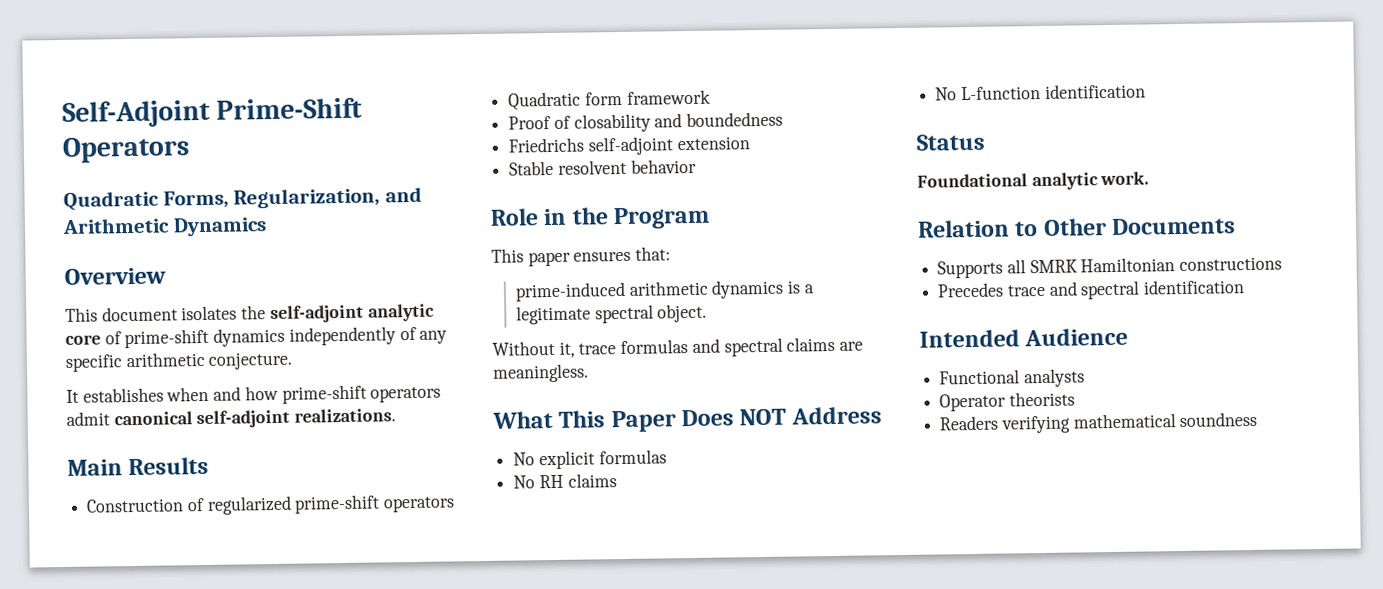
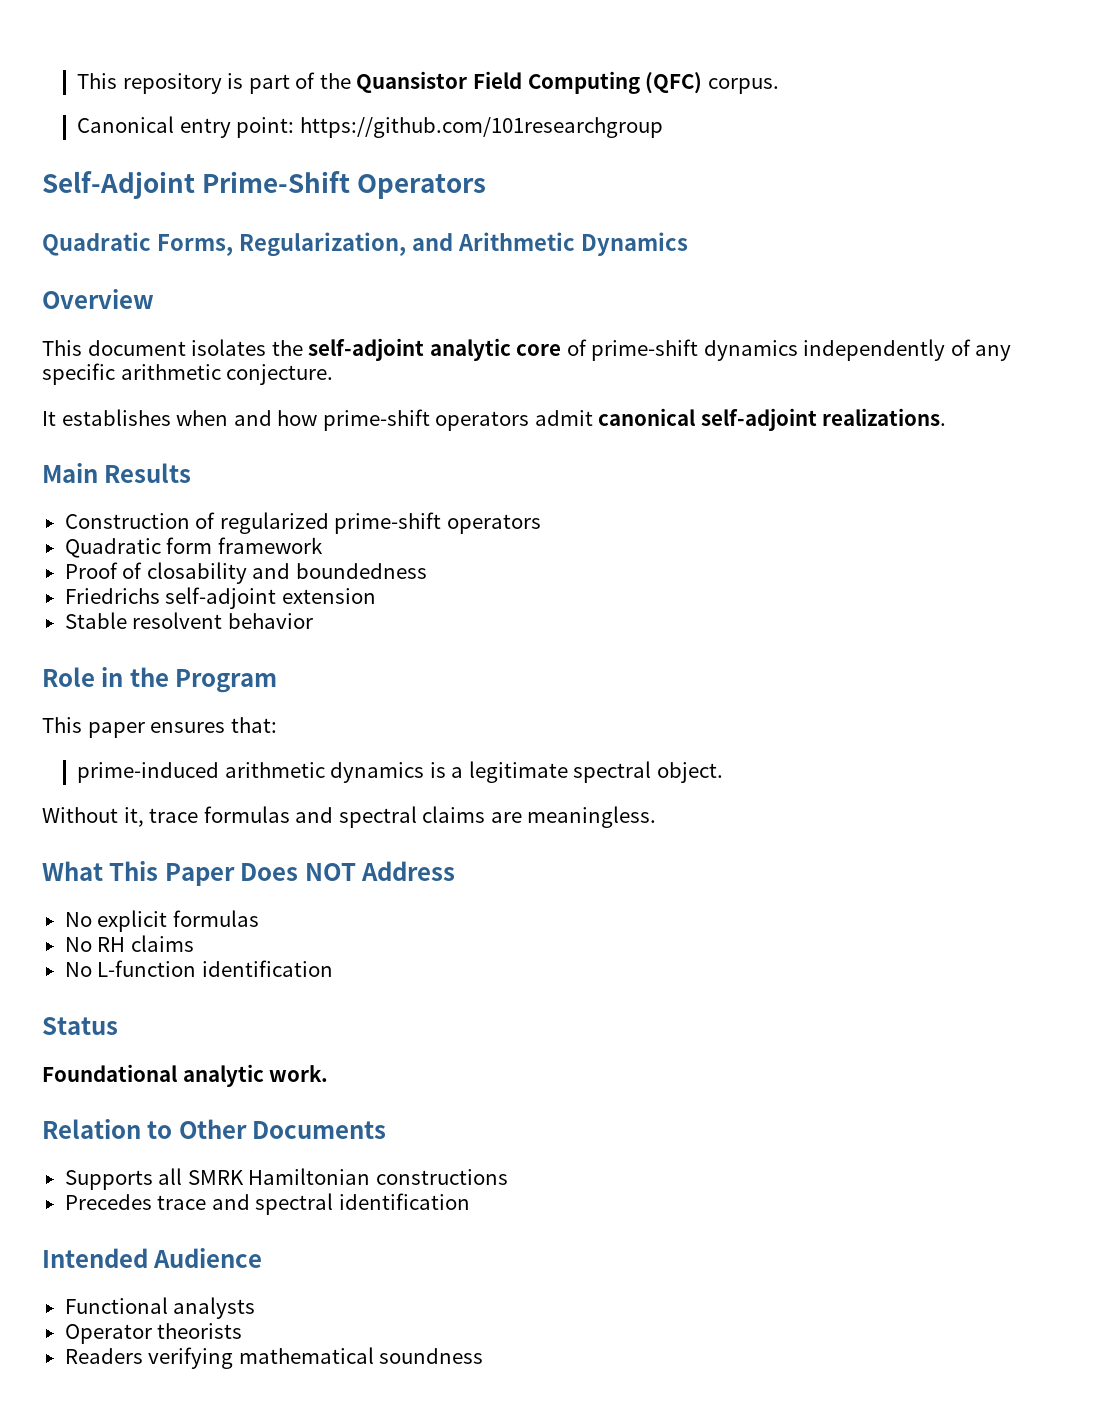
+ This repository is part of the Quansistor Field Computing (QFC) corpus.
+ Canonical entry point: https://github.com/101researchgroup

